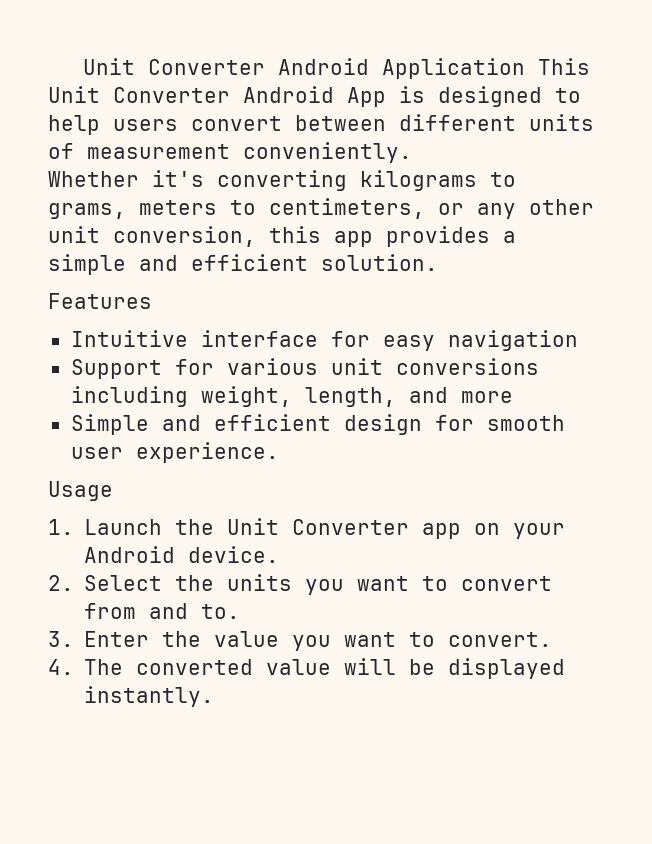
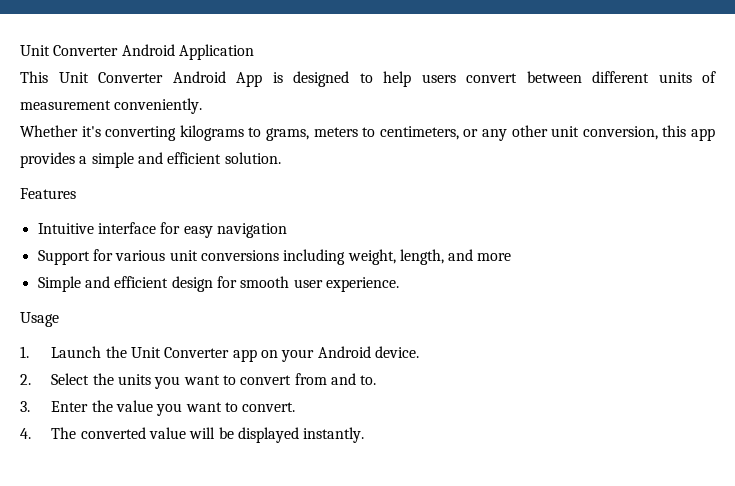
- Unit Converter Android Application This Unit Converter Android App is designed to help users convert between different units of measurement conveniently.
+ Unit Converter Android Application
+ This Unit Converter Android App is designed to help users convert between different units of measurement conveniently.

